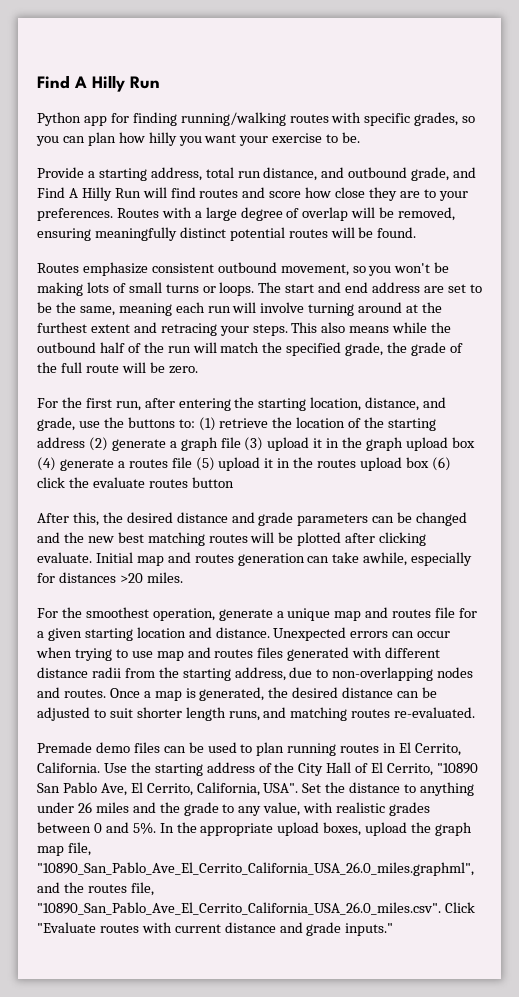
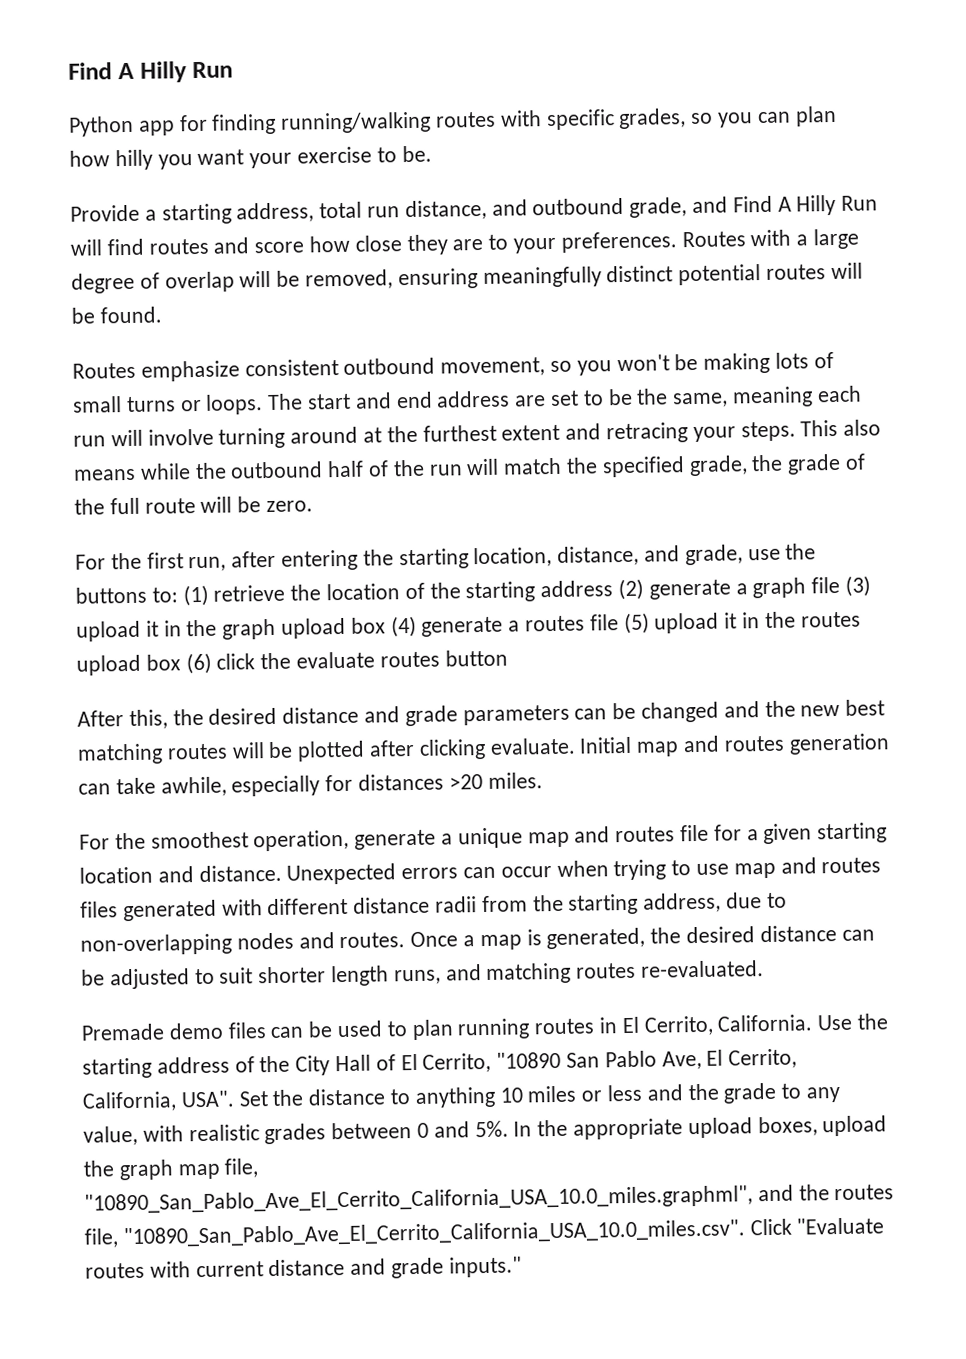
- Set the distance to anything under 26 miles and the grade to any value, with realistic grades between 0 and 5%.
+ Set the distance to anything 10 miles or less and the grade to any value, with realistic grades between 0 and 5%.
- In the appropriate upload boxes, upload the graph map file, "10890_San_Pablo_Ave_El_Cerrito_California_USA_26.0_miles.graphml", and the routes file, "10890_San_Pablo_Ave_El_Cerrito_California_USA_26.0_miles.csv". Click "Evaluate routes with current distance and grade inputs."
+ In the appropriate upload boxes, upload the graph map file, "10890_San_Pablo_Ave_El_Cerrito_California_USA_10.0_miles.graphml", and the routes file, "10890_San_Pablo_Ave_El_Cerrito_California_USA_10.0_miles.csv". Click "Evaluate routes with current distance and grade inputs."

